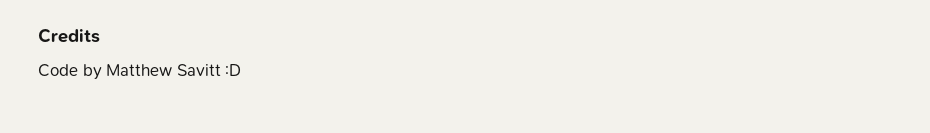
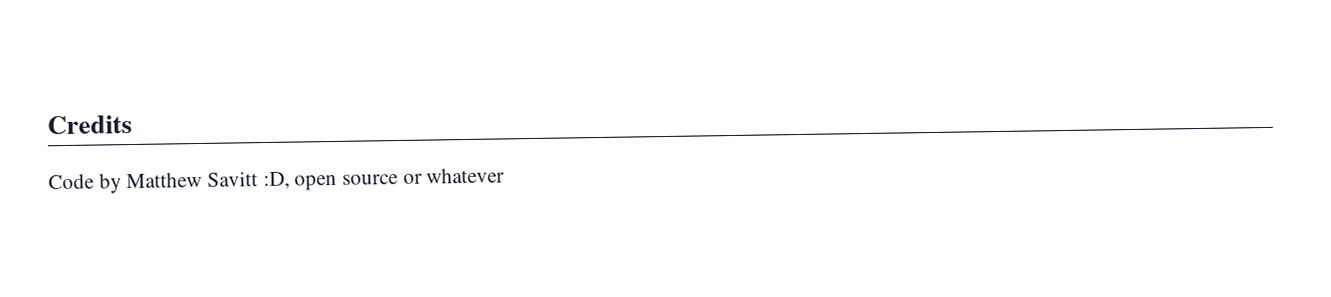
- Code by Matthew Savitt :D
+ Code by Matthew Savitt :D, open source or whatever

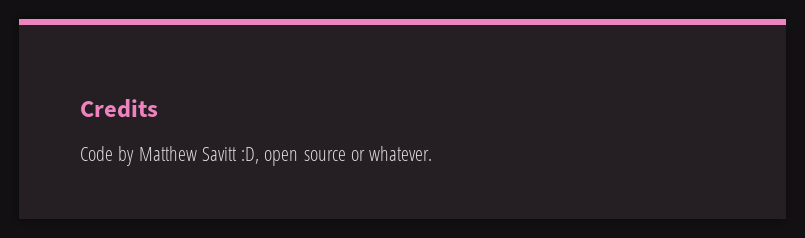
- Code by Matthew Savitt :D, open source or whatever
+ Code by Matthew Savitt :D, open source or whatever.

